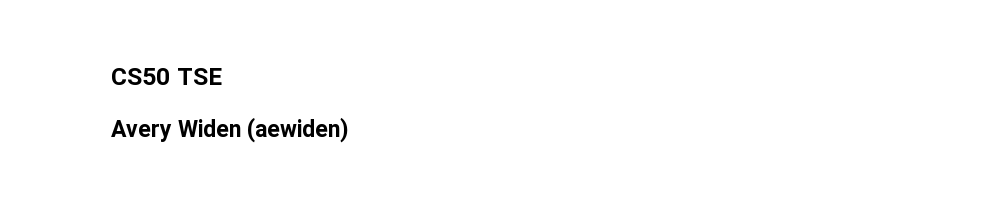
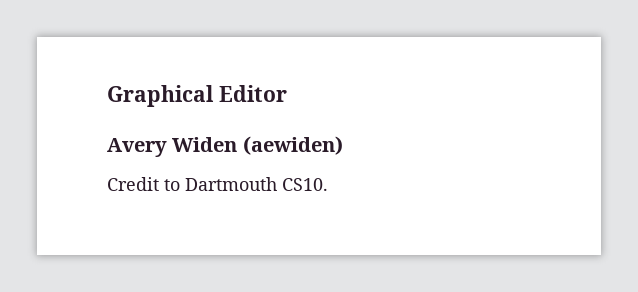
- CS50 TSE
+ Graphical Editor
+ Credit to Dartmouth CS10.

